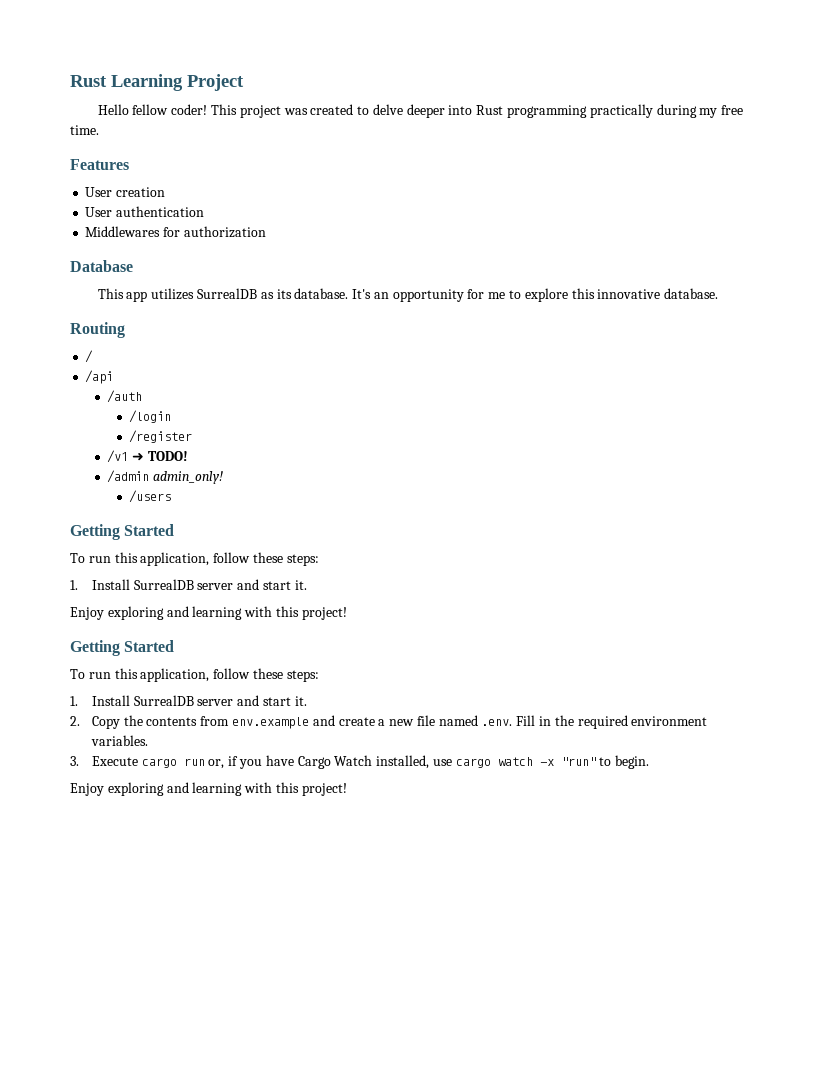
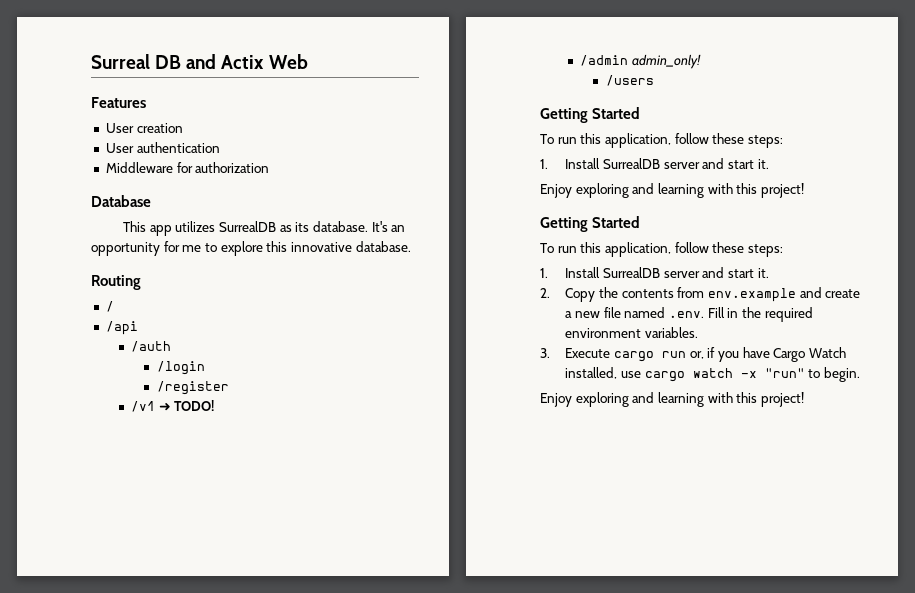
- Rust Learning Project
- Hello fellow coder! This project was created to delve deeper into Rust programming practically during my free time.
+ Surreal DB and Actix Web
- Middlewares for authorization
+ Middleware for authorization

